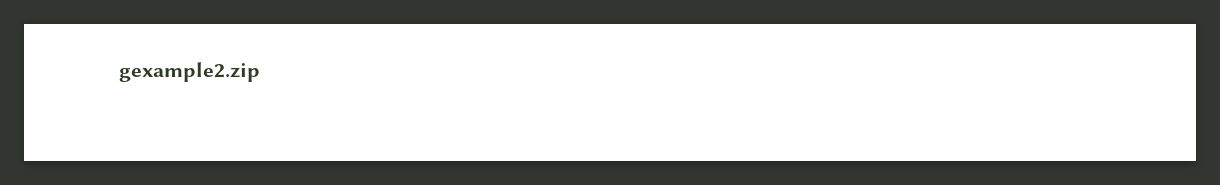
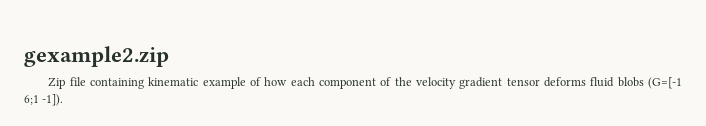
+ Zip file containing kinematic example of how each component of the velocity gradient tensor deforms fluid blobs (G=[-1 6;1 -1]).

